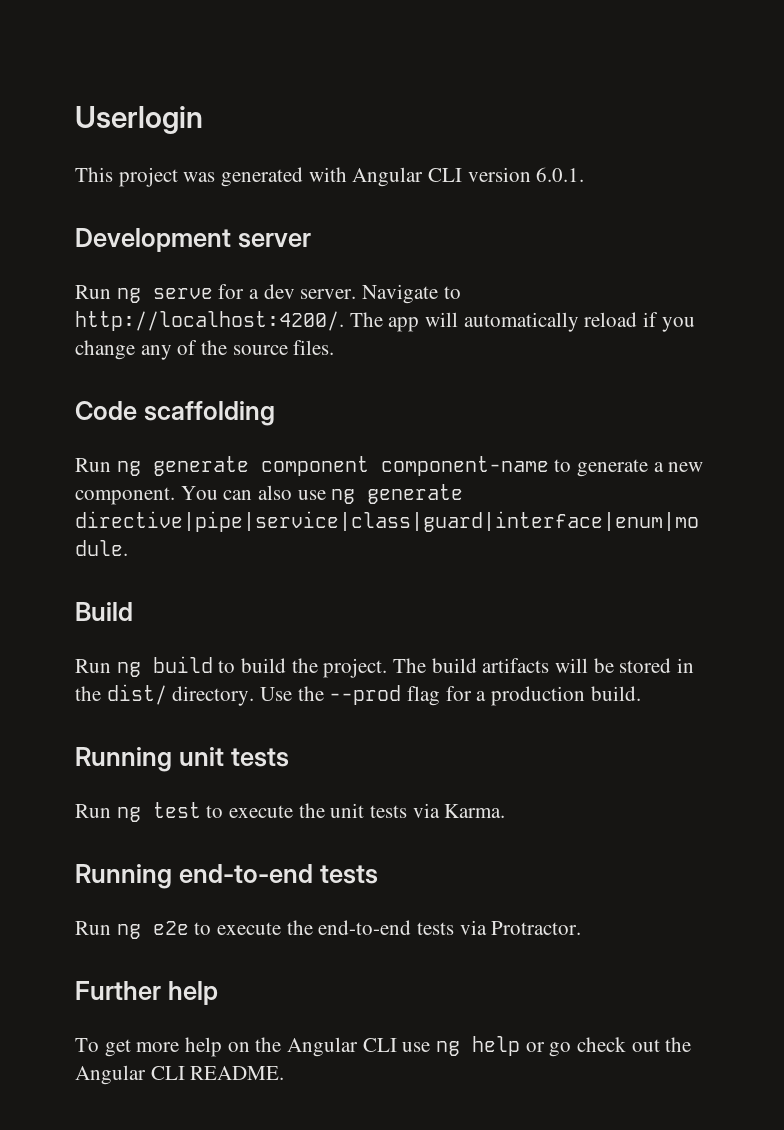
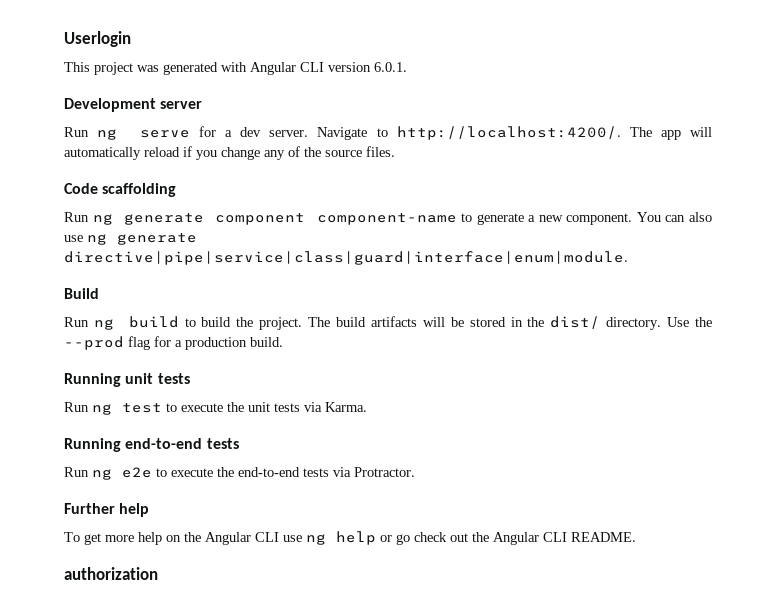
+ authorization

